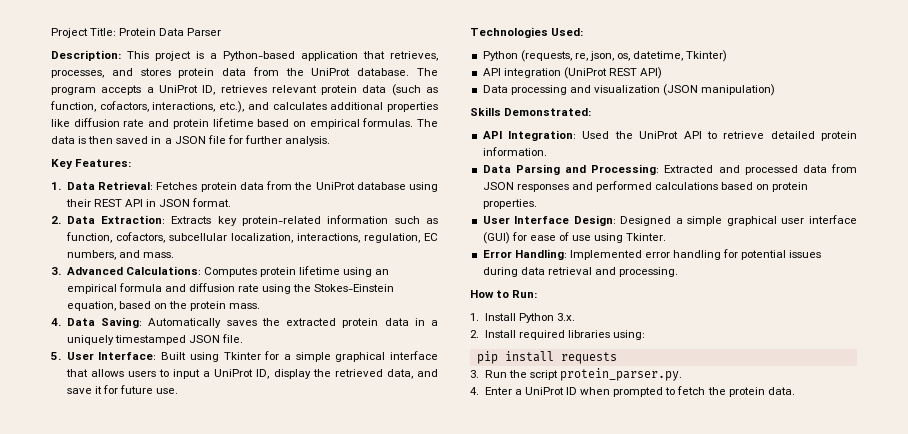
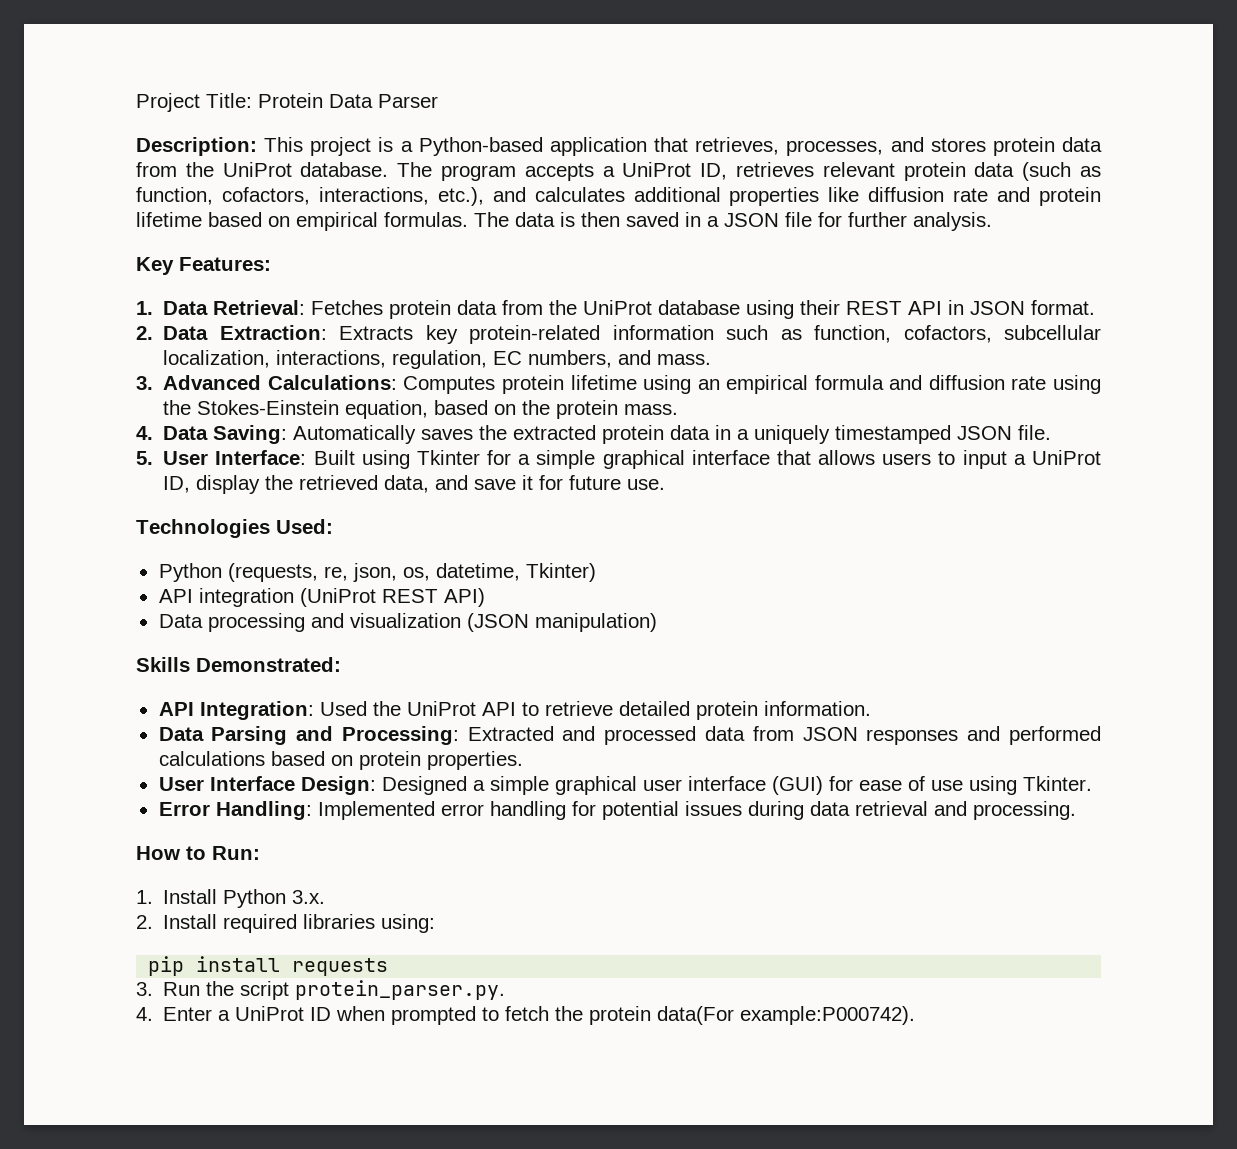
- 4. Enter a UniProt ID when prompted to fetch the protein data.
+ 4. Enter a UniProt ID when prompted to fetch the protein data(For example:P000742).

